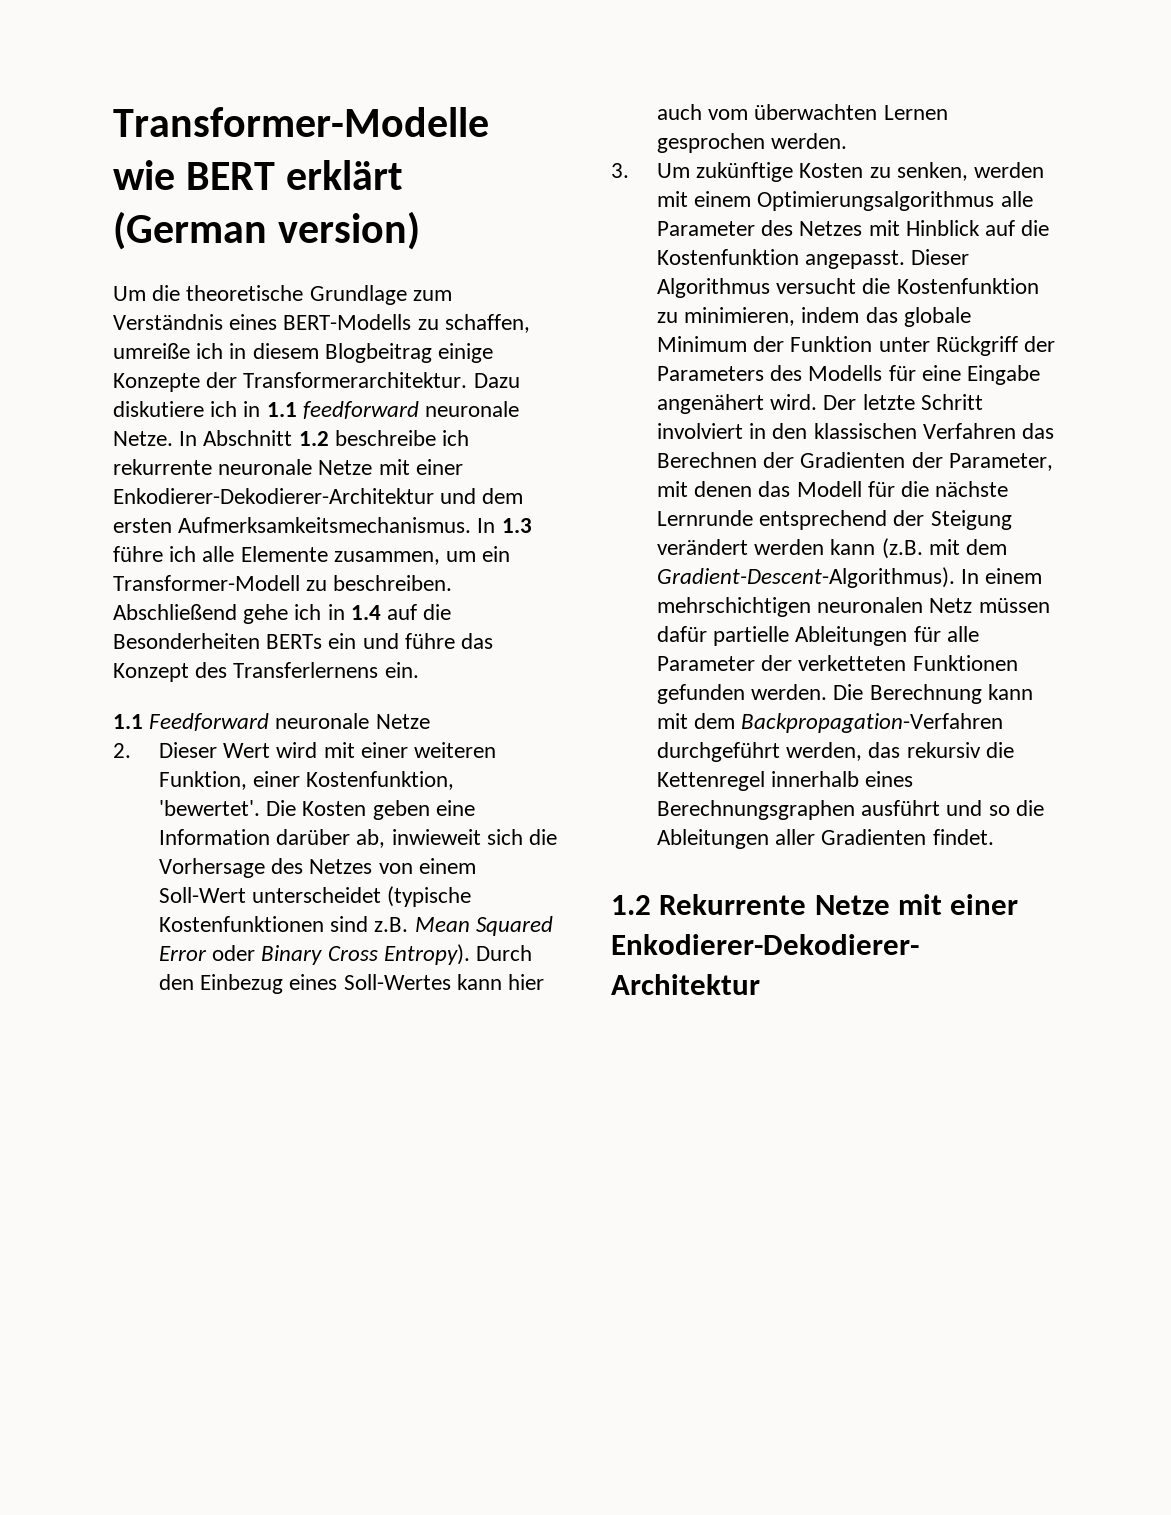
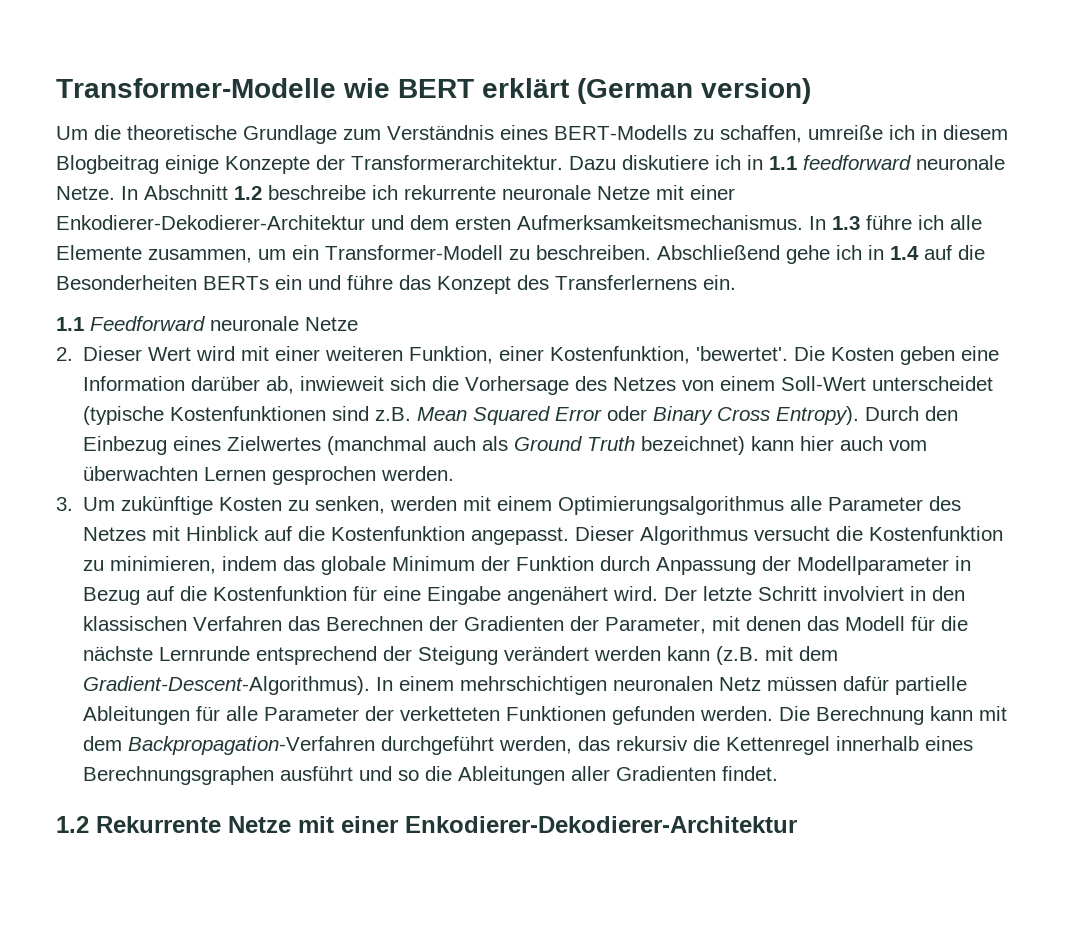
- Durch den Einbezug eines Soll-Wertes kann hier auch vom überwachten Lernen gesprochen werden.
+ Durch den Einbezug eines Zielwertes (manchmal auch als Ground Truth bezeichnet) kann hier auch vom überwachten Lernen gesprochen werden.
- Dieser Algorithmus versucht die Kostenfunktion zu minimieren, indem das globale Minimum der Funktion unter Rückgriff der Parameters des Modells für eine Eingabe angenähert wird.
+ Dieser Algorithmus versucht die Kostenfunktion zu minimieren, indem das globale Minimum der Funktion durch Anpassung der Modellparameter in Bezug auf die Kostenfunktion für eine Eingabe angenähert wird.

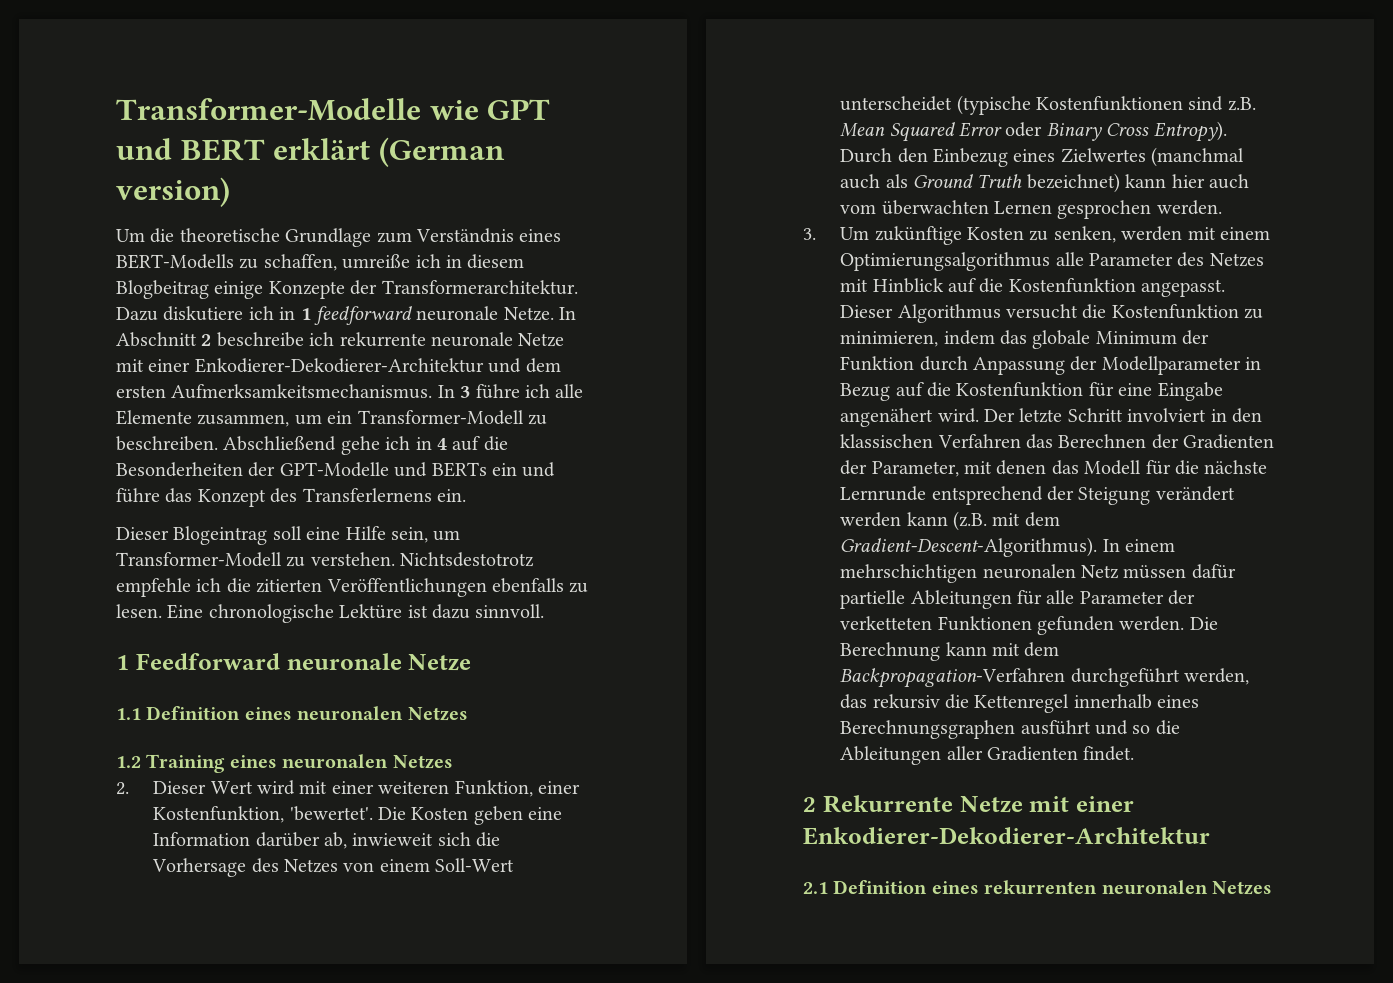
- Transformer-Modelle wie BERT erklärt (German version)
+ Transformer-Modelle wie GPT und BERT erklärt (German version)
- Dazu diskutiere ich in 1.1 feedforward neuronale Netze.
+ Dazu diskutiere ich in 1 feedforward neuronale Netze.
- In Abschnitt 1.2 beschreibe ich rekurrente neuronale Netze mit einer Enkodierer-Dekodierer-Architektur und dem ersten Aufmerksamkeitsmechanismus.
+ In Abschnitt 2 beschreibe ich rekurrente neuronale Netze mit einer Enkodierer-Dekodierer-Architektur und dem ersten Aufmerksamkeitsmechanismus.
- In 1.3 führe ich alle Elemente zusammen, um ein Transformer-Modell zu beschreiben.
+ In 3 führe ich alle Elemente zusammen, um ein Transformer-Modell zu beschreiben.
- Abschließend gehe ich in 1.4 auf die Besonderheiten BERTs ein und führe das Konzept des Transferlernens ein.
+ Abschließend gehe ich in 4 auf die Besonderheiten der GPT-Modelle und BERTs ein und führe das Konzept des Transferlernens ein.
- 1.1 Feedforward neuronale Netze
+ Dieser Blogeintrag soll eine Hilfe sein, um Transformer-Modell zu verstehen. Nichtsdestotrotz empfehle ich die zitierten Veröffentlichungen ebenfalls zu lesen. Eine chronologische Lektüre ist dazu sinnvoll.
+ 1 Feedforward neuronale Netze
+ 1.1 Definition eines neuronalen Netzes
+ 1.2 Training eines neuronalen Netzes
- 1.2 Rekurrente Netze mit einer Enkodierer-Dekodierer-Architektur
+ 2 Rekurrente Netze mit einer Enkodierer-Dekodierer-Architektur
+ 2.1 Definition eines rekurrenten neuronalen Netzes

